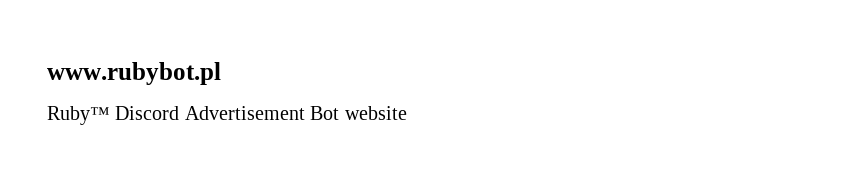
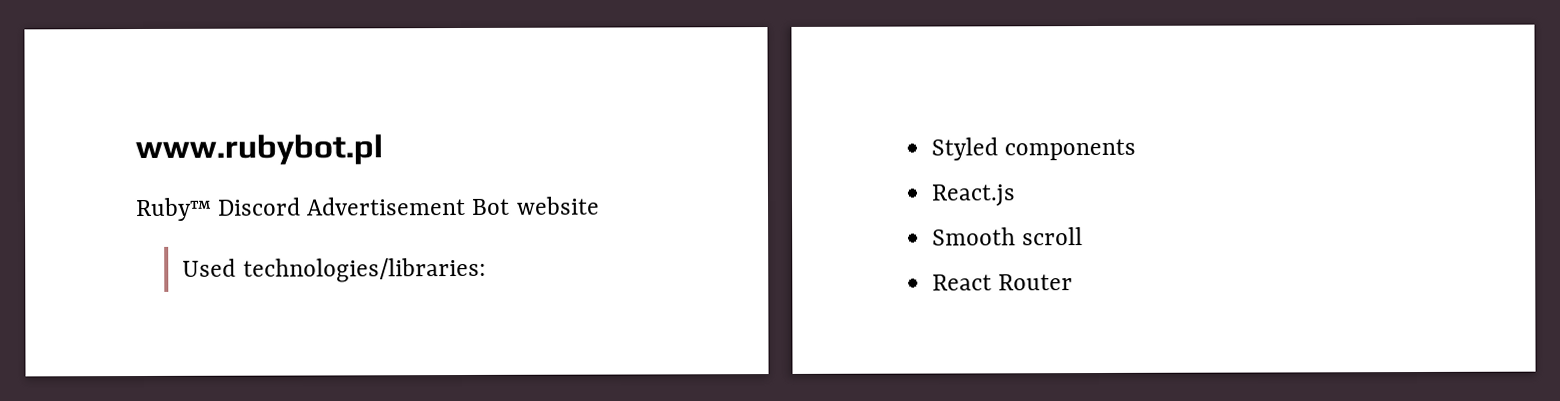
+ Used technologies/libraries:
+ Styled components
+ React.js
+ Smooth scroll
+ React Router

